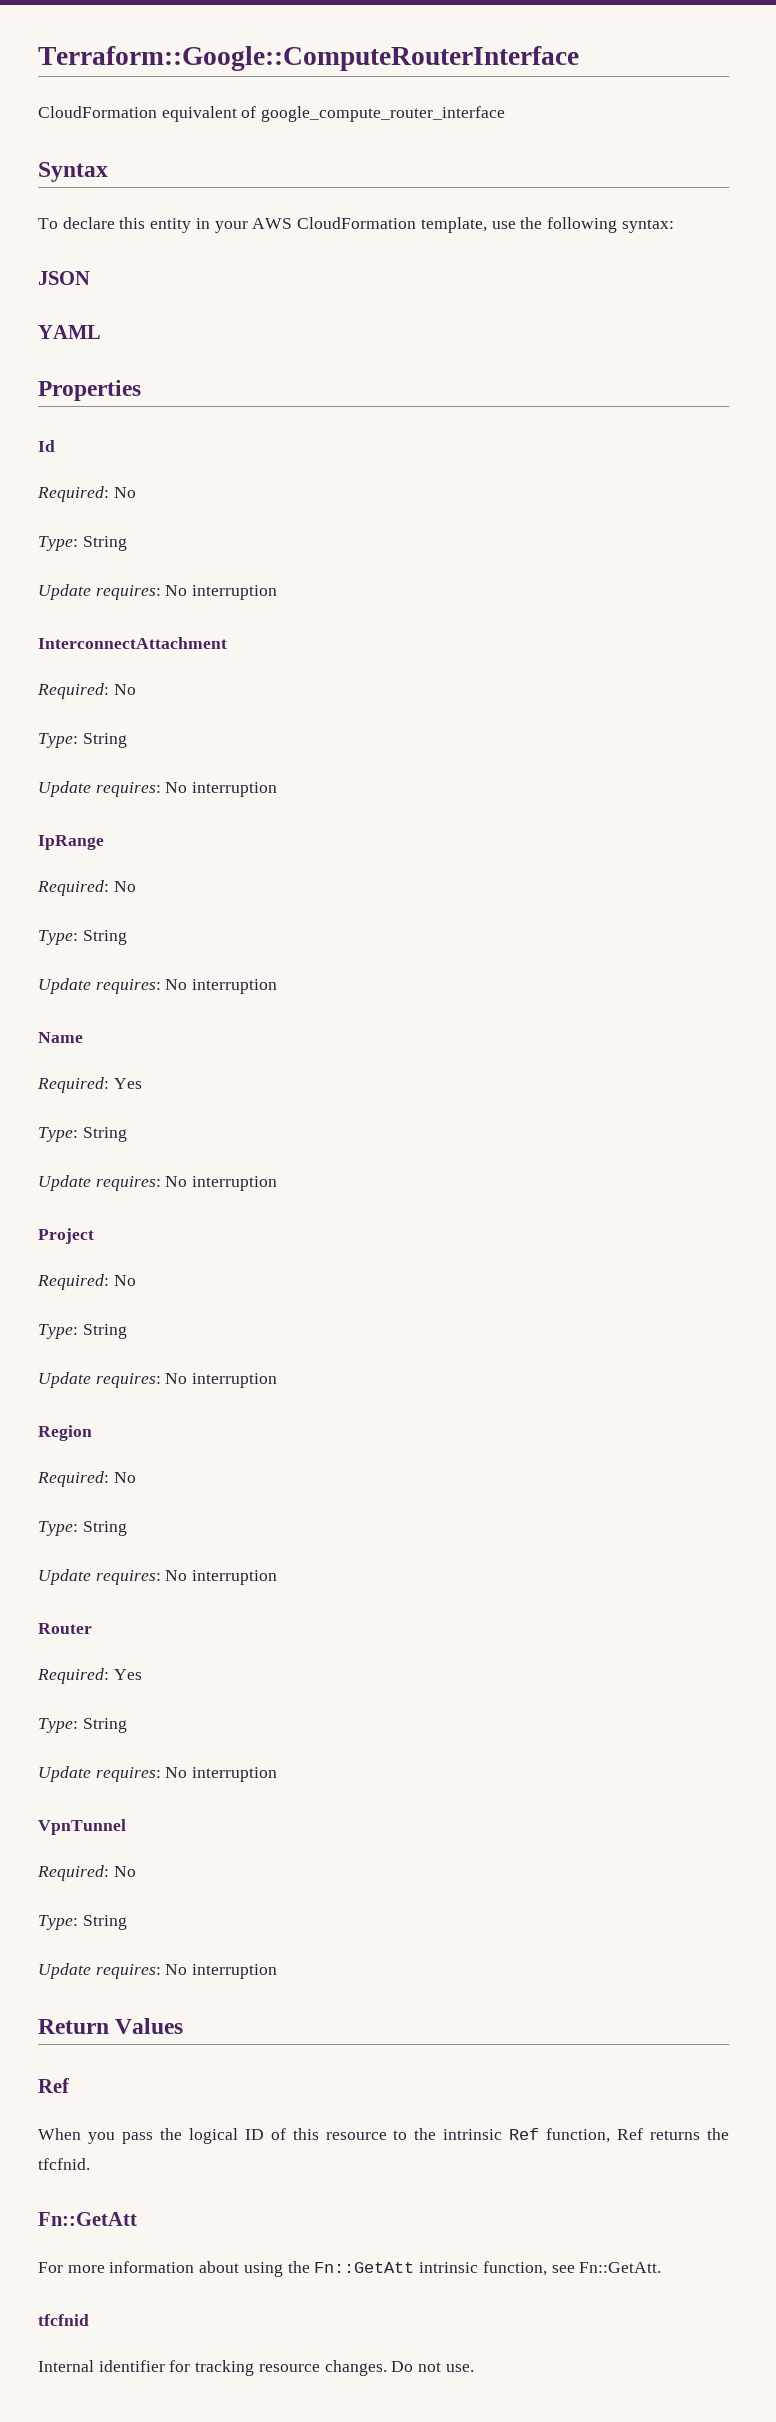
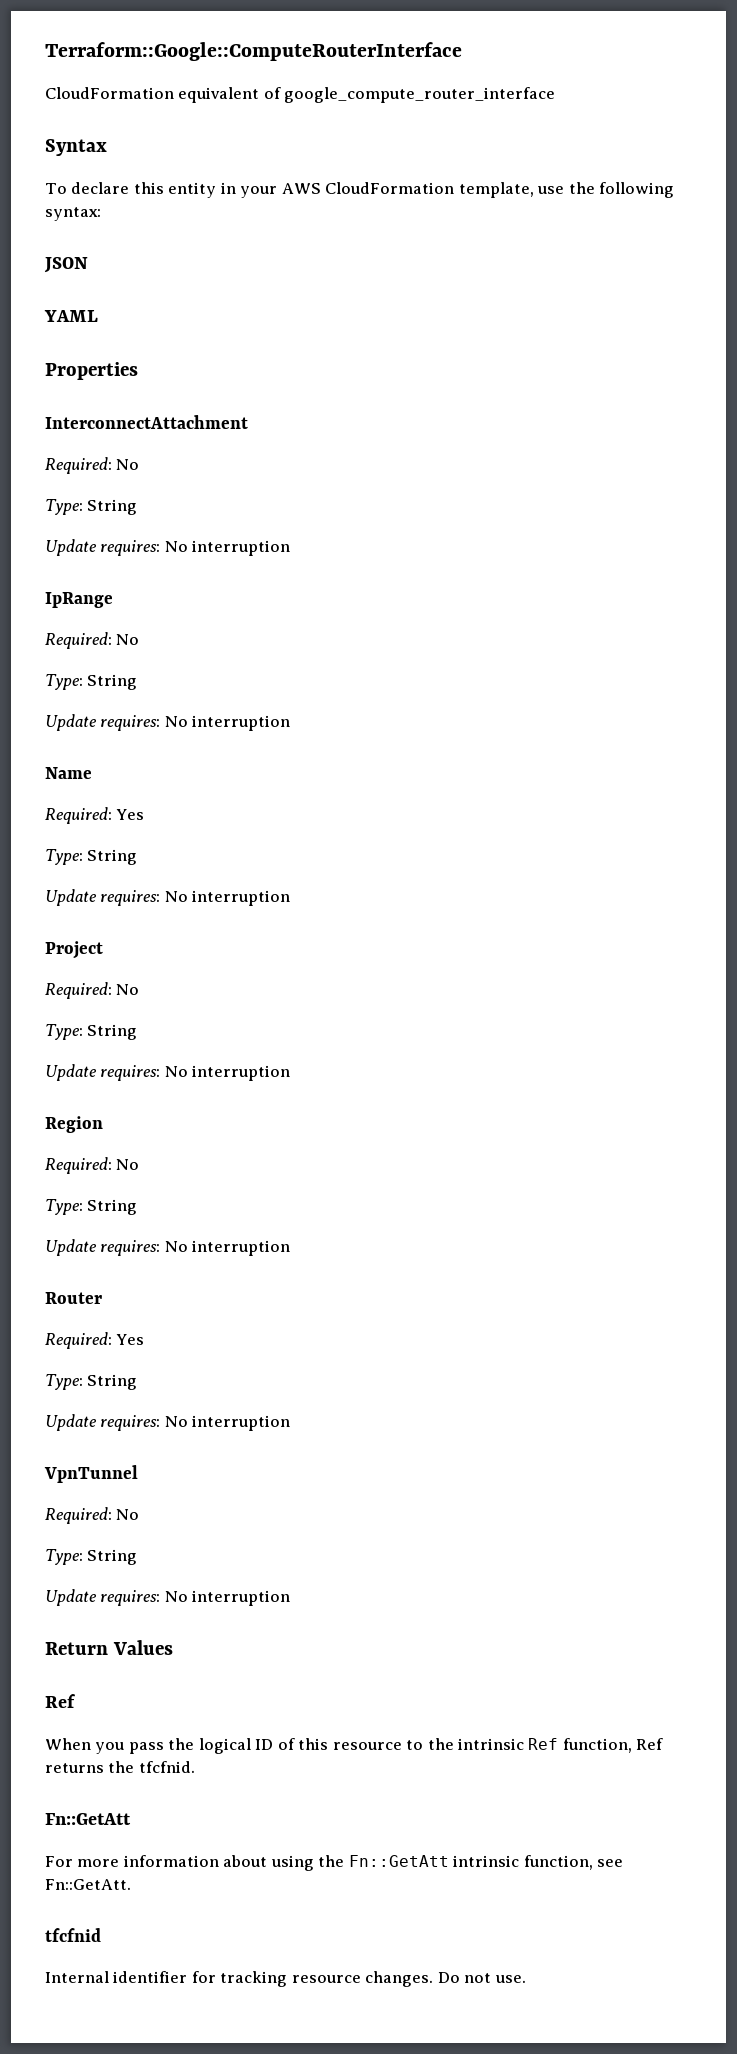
- Id
- Required: No
- Type: String
- Update requires: No interruption

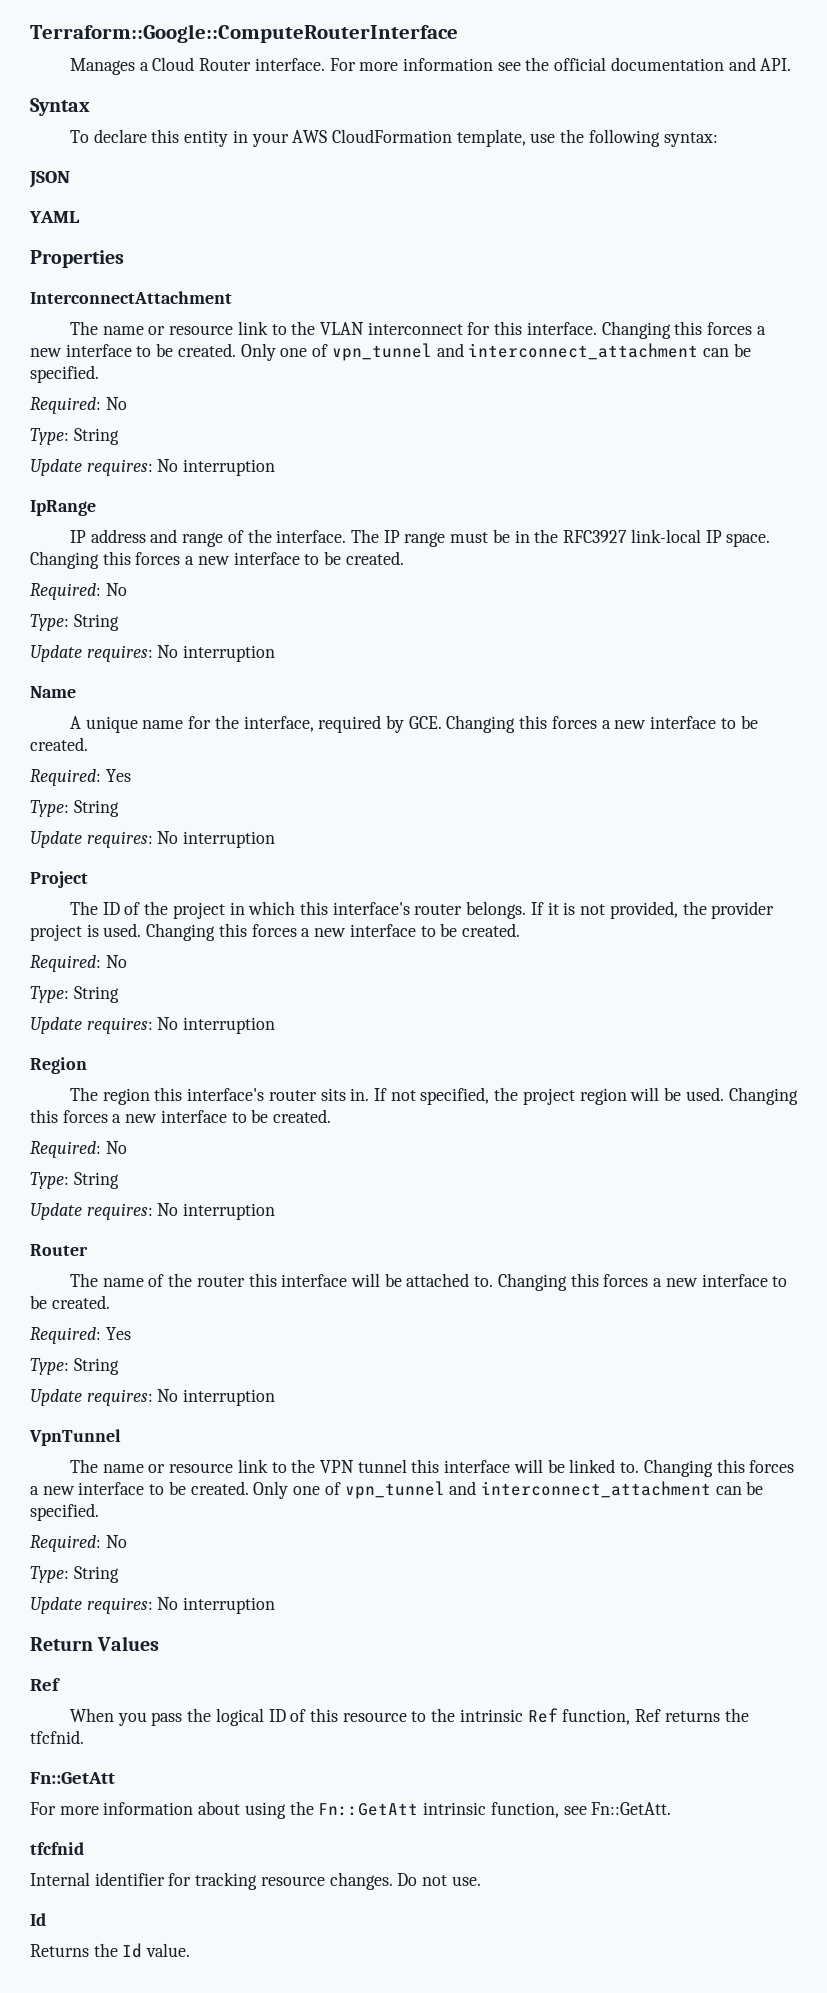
- CloudFormation equivalent of google_compute_router_interface
+ Manages a Cloud Router interface. For more information see the official documentation and API.
+ The name or resource link to the VLAN interconnect for this interface. Changing this forces a new interface to be created. Only one of vpn_tunnel and interconnect_attachment can be specified.
+ IP address and range of the interface. The IP range must be in the RFC3927 link-local IP space. Changing this forces a new interface to be created.
+ A unique name for the interface, required by GCE. Changing this forces a new interface to be created.
+ The ID of the project in which this interface's router belongs. If it is not provided, the provider project is used. Changing this forces a new interface to be created.
+ The region this interface's router sits in. If not specified, the project region will be used. Changing this forces a new interface to be created.
+ The name of the router this interface will be attached to. Changing this forces a new interface to be created.
+ The name or resource link to the VPN tunnel this interface will be linked to. Changing this forces a new interface to be created. Only one of vpn_tunnel and interconnect_attachment can be specified.
  Do not use.
+ Id
+ Returns the Id value.

